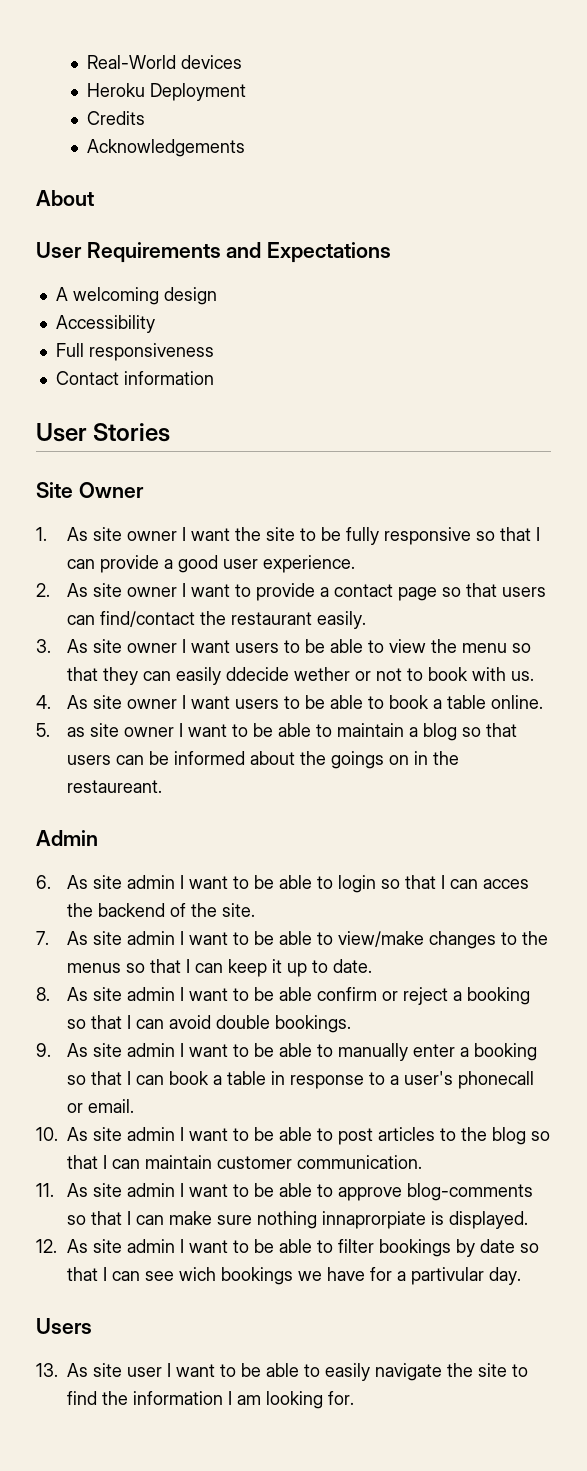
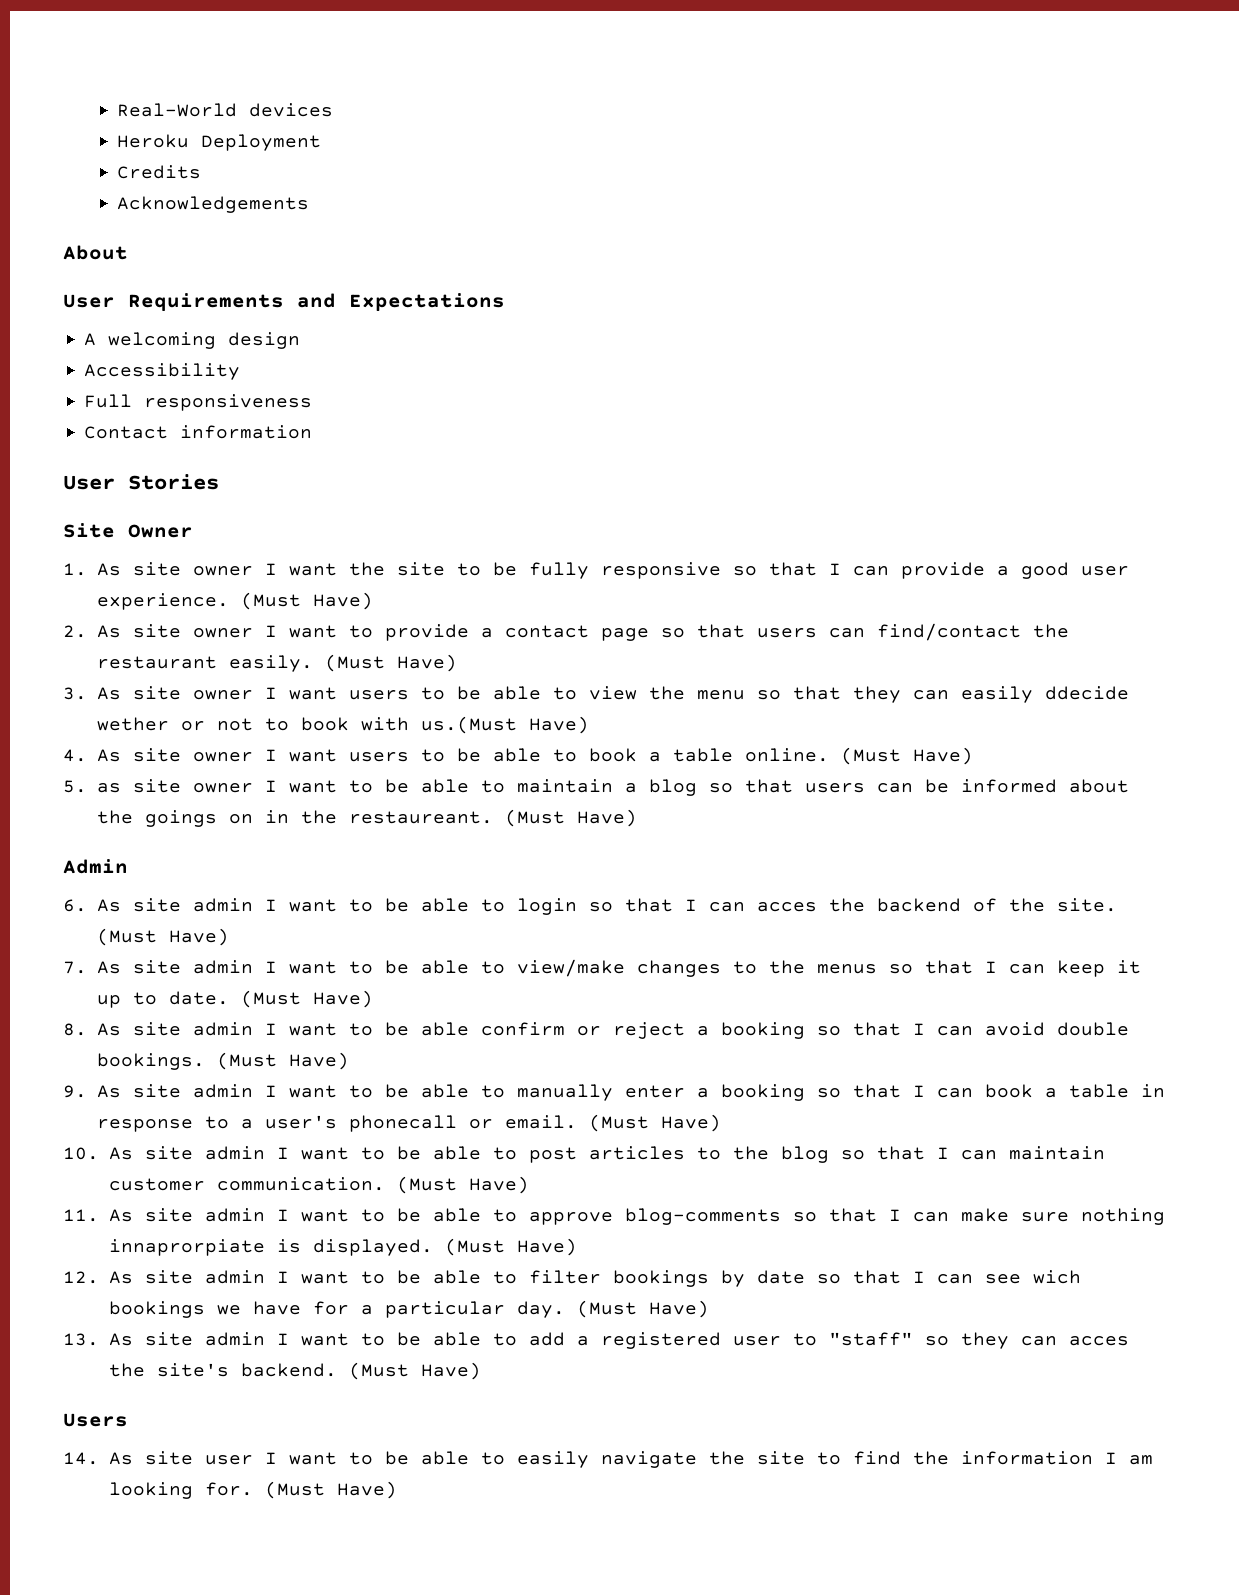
- 1. As site owner I want the site to be fully responsive so that I can provide a good user experience.
+ 1. As site owner I want the site to be fully responsive so that I can provide a good user experience. (Must Have)
- 2. As site owner I want to provide a contact page so that users can find/contact the restaurant easily.
+ 2. As site owner I want to provide a contact page so that users can find/contact the restaurant easily. (Must Have)
- 3. As site owner I want users to be able to view the menu so that they can easily ddecide wether or not to book with us.
+ 3. As site owner I want users to be able to view the menu so that they can easily ddecide wether or not to book with us.(Must Have)
- 4. As site owner I want users to be able to book a table online.
+ 4. As site owner I want users to be able to book a table online. (Must Have)
- 5. as site owner I want to be able to maintain a blog so that users can be informed about the goings on in the restaureant.
+ 5. as site owner I want to be able to maintain a blog so that users can be informed about the goings on in the restaureant. (Must Have)
- 6. As site admin I want to be able to login so that I can acces the backend of the site.
+ 6. As site admin I want to be able to login so that I can acces the backend of the site. (Must Have)
- 7. As site admin I want to be able to view/make changes to the menus so that I can keep it up to date.
+ 7. As site admin I want to be able to view/make changes to the menus so that I can keep it up to date. (Must Have)
- 8. As site admin I want to be able confirm or reject a booking so that I can avoid double bookings.
+ 8. As site admin I want to be able confirm or reject a booking so that I can avoid double bookings. (Must Have)
- 9. As site admin I want to be able to manually enter a booking so that I can book a table in response to a user's phonecall or email.
+ 9. As site admin I want to be able to manually enter a booking so that I can book a table in response to a user's phonecall or email. (Must Have)
- 10. As site admin I want to be able to post articles to the blog so that I can maintain customer communication.
+ 10. As site admin I want to be able to post articles to the blog so that I can maintain customer communication. (Must Have)
- 11. As site admin I want to be able to approve blog-comments so that I can make sure nothing innaprorpiate is displayed.
+ 11. As site admin I want to be able to approve blog-comments so that I can make sure nothing innaprorpiate is displayed. (Must Have)
- 12. As site admin I want to be able to filter bookings by date so that I can see wich bookings we have for a partivular day.
+ 12. As site admin I want to be able to filter bookings by date so that I can see wich bookings we have for a particular day. (Must Have)
+ 13. As site admin I want to be able to add a registered user to "staff" so they can acces the site's backend. (Must Have)
- 13. As site user I want to be able to easily navigate the site to find the information I am looking for.
+ 14. As site user I want to be able to easily navigate the site to find the information I am looking for. (Must Have)

